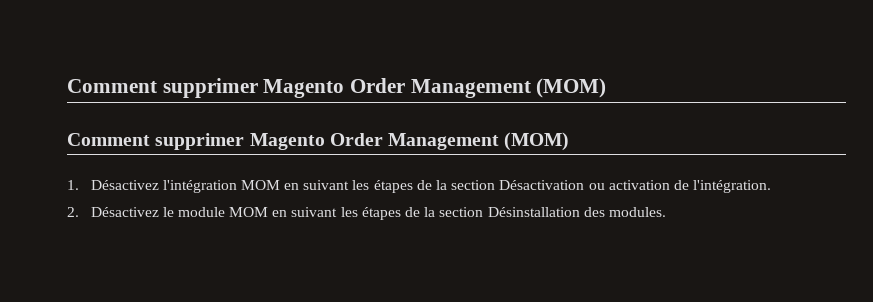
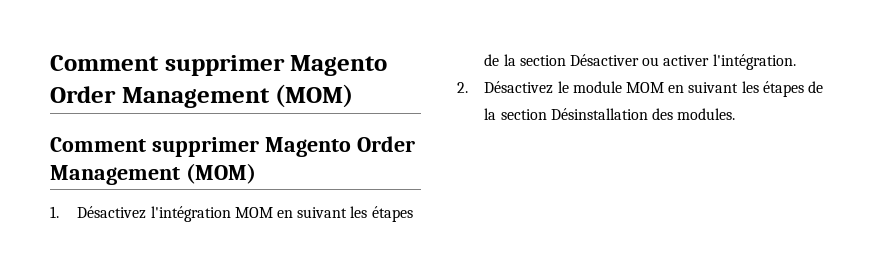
- 1. Désactivez l'intégration MOM en suivant les étapes de la section Désactivation ou activation de l'intégration.
+ 1. Désactivez l'intégration MOM en suivant les étapes de la section Désactiver ou activer l'intégration.

